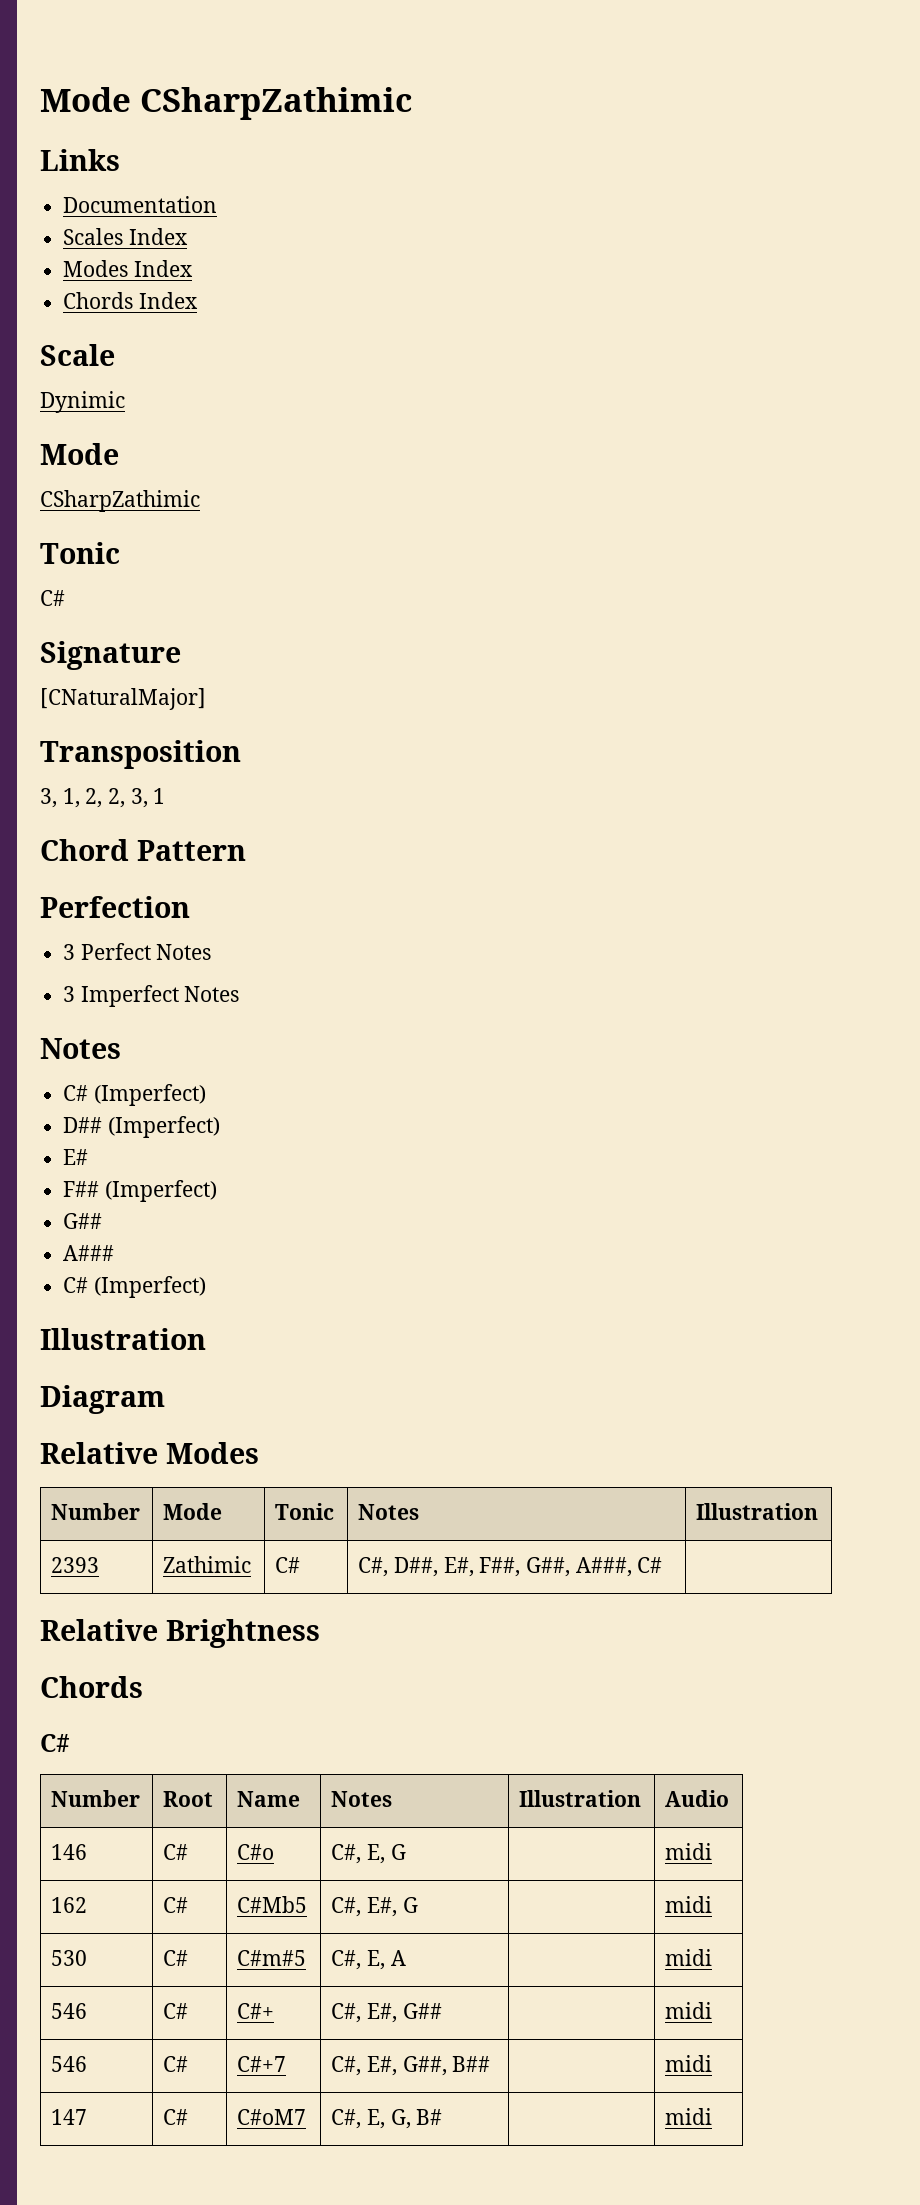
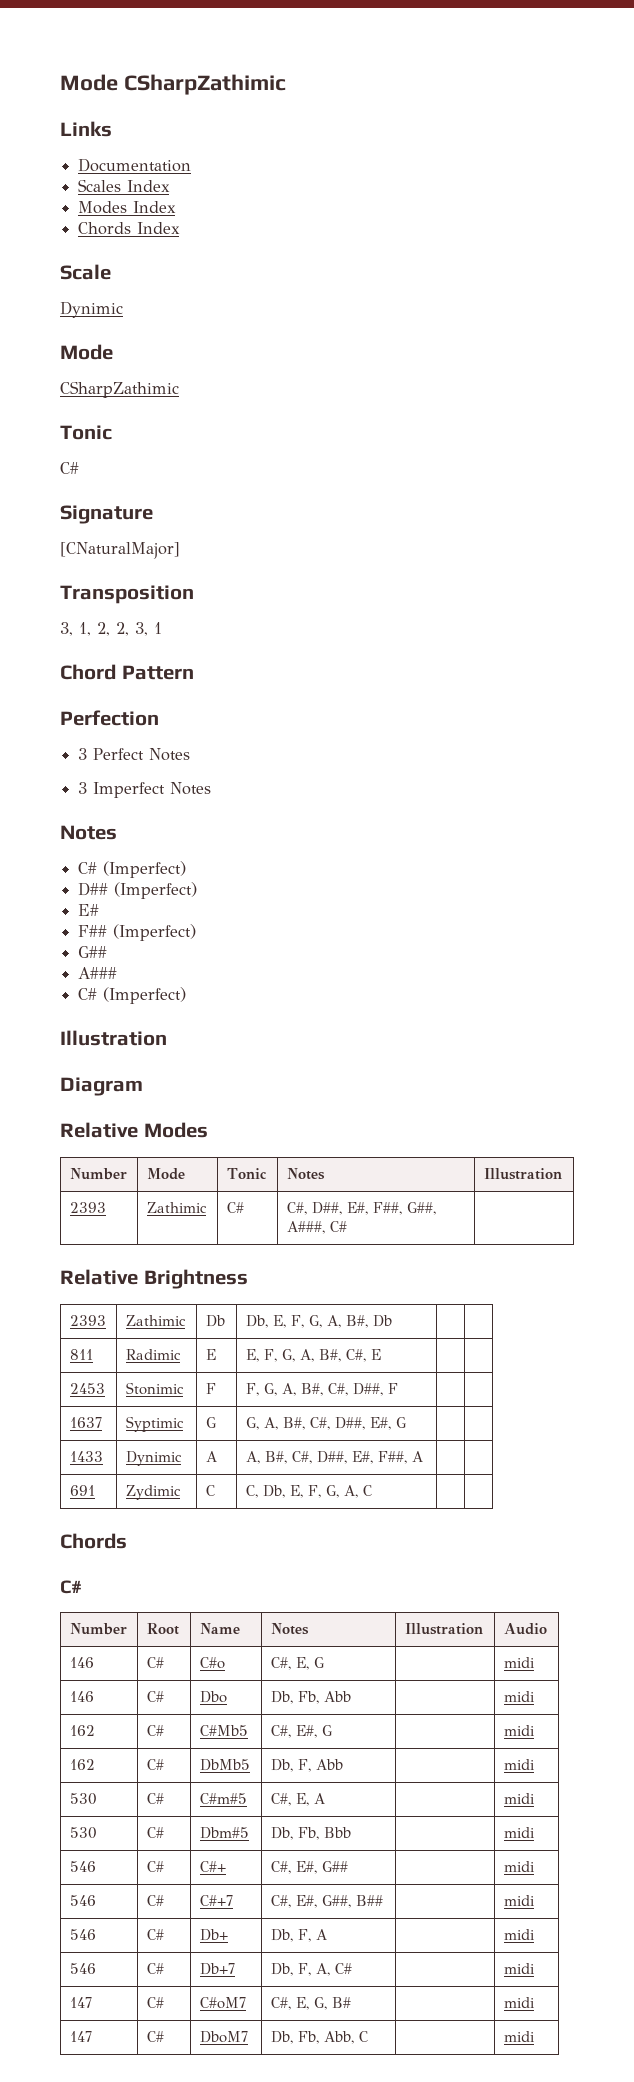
+ 2393 | Zathimic | Db | Db, E, F, G, A, B#, Db | |
+ 811 | Radimic | E | E, F, G, A, B#, C#, E | |
+ 2453 | Stonimic | F | F, G, A, B#, C#, D##, F | |
+ 1637 | Syptimic | G | G, A, B#, C#, D##, E#, G | |
+ 1433 | Dynimic | A | A, B#, C#, D##, E#, F##, A | |
+ 691 | Zydimic | C | C, Db, E, F, G, A, C | |
+ 146 | C# | Dbo | Db, Fb, Abb | | midi
+ 162 | C# | DbMb5 | Db, F, Abb | | midi
+ 530 | C# | Dbm#5 | Db, Fb, Bbb | | midi
+ 546 | C# | Db+ | Db, F, A | | midi
+ 546 | C# | Db+7 | Db, F, A, C# | | midi
+ 147 | C# | DboM7 | Db, Fb, Abb, C | | midi

